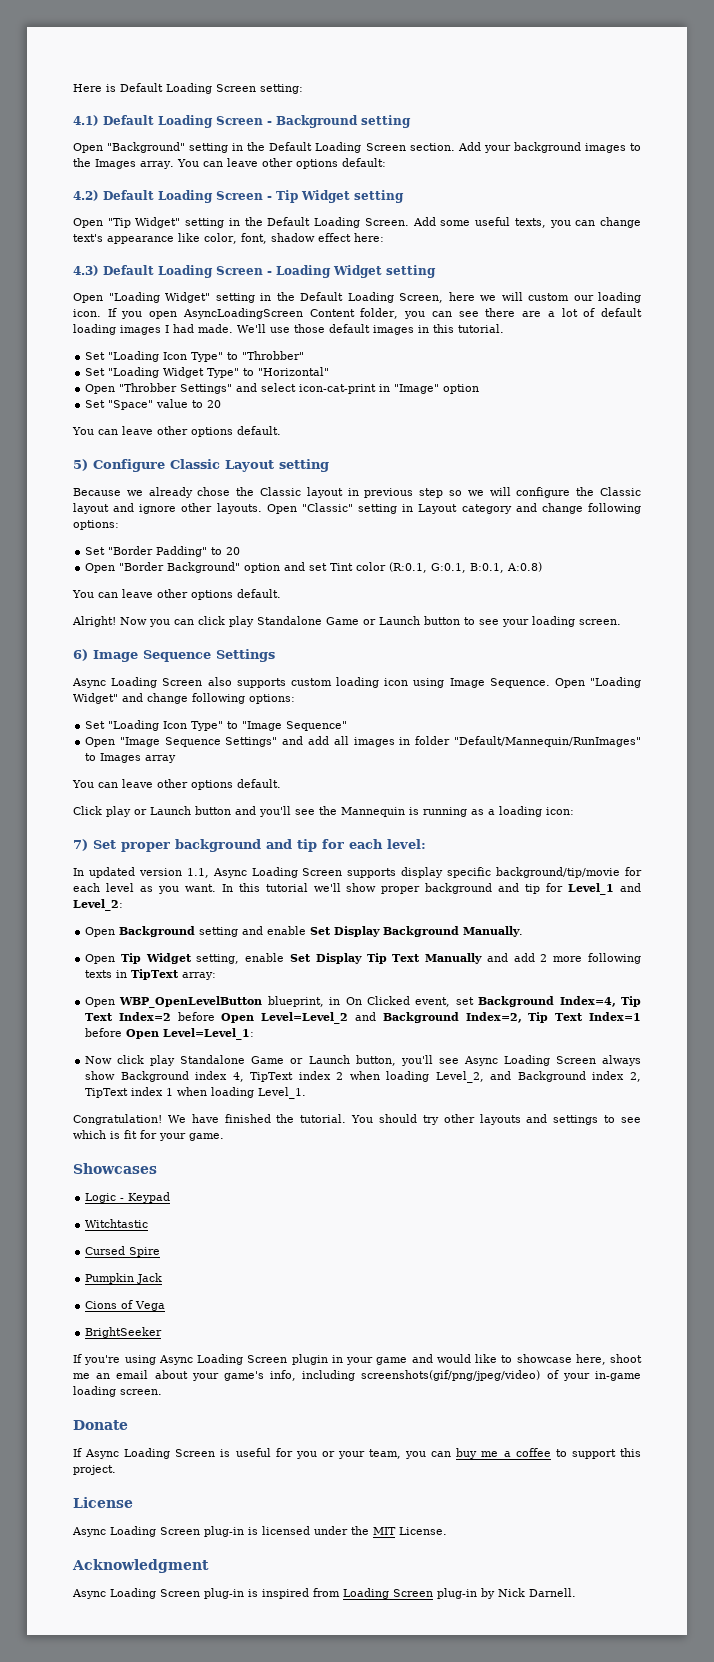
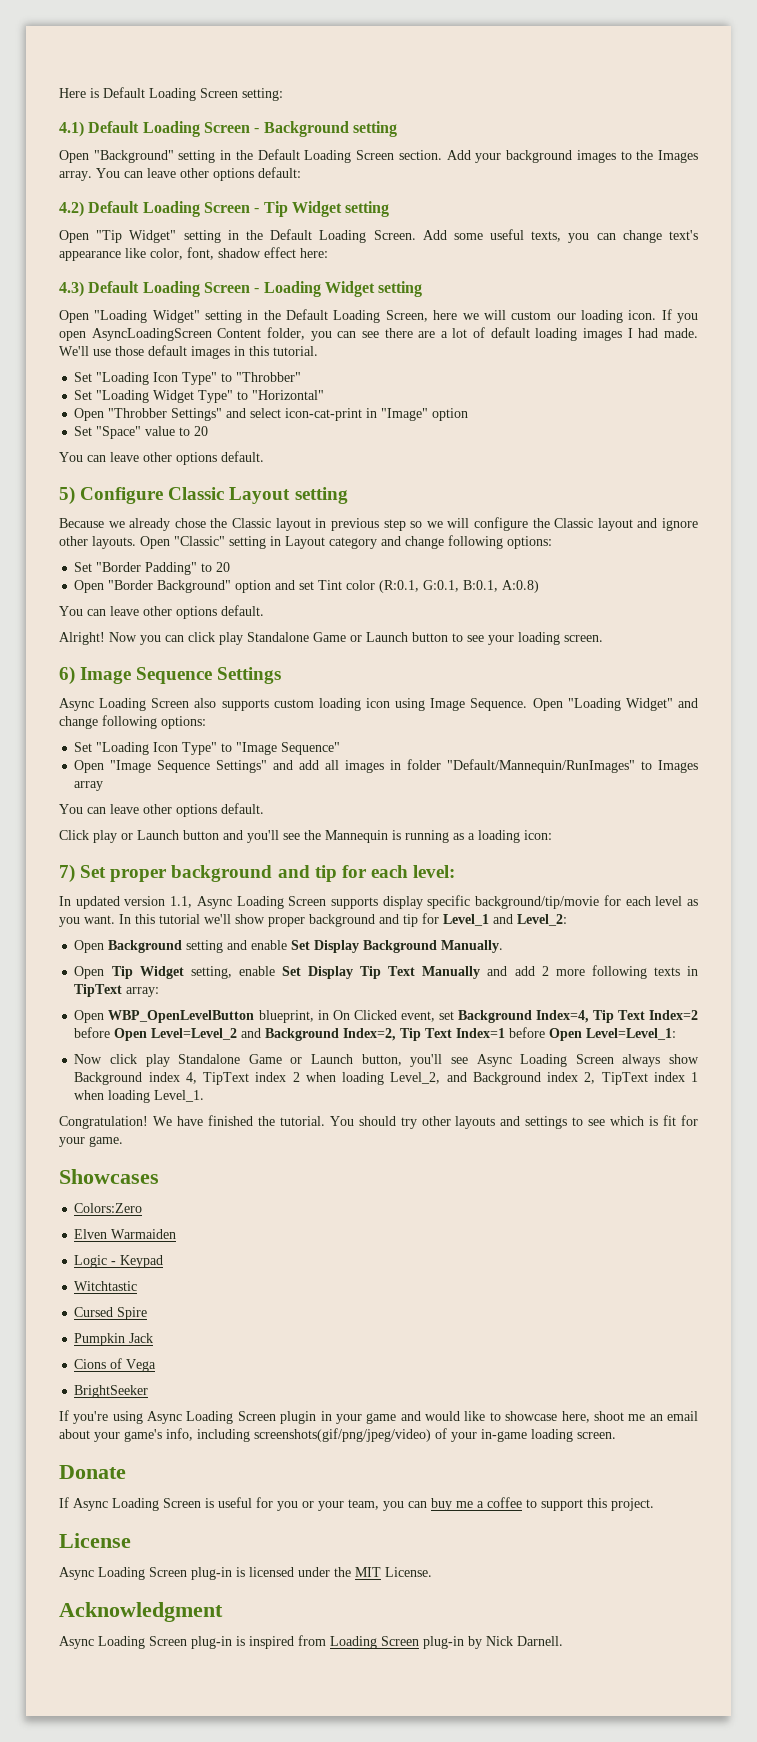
+ Colors:Zero
+ Elven Warmaiden

